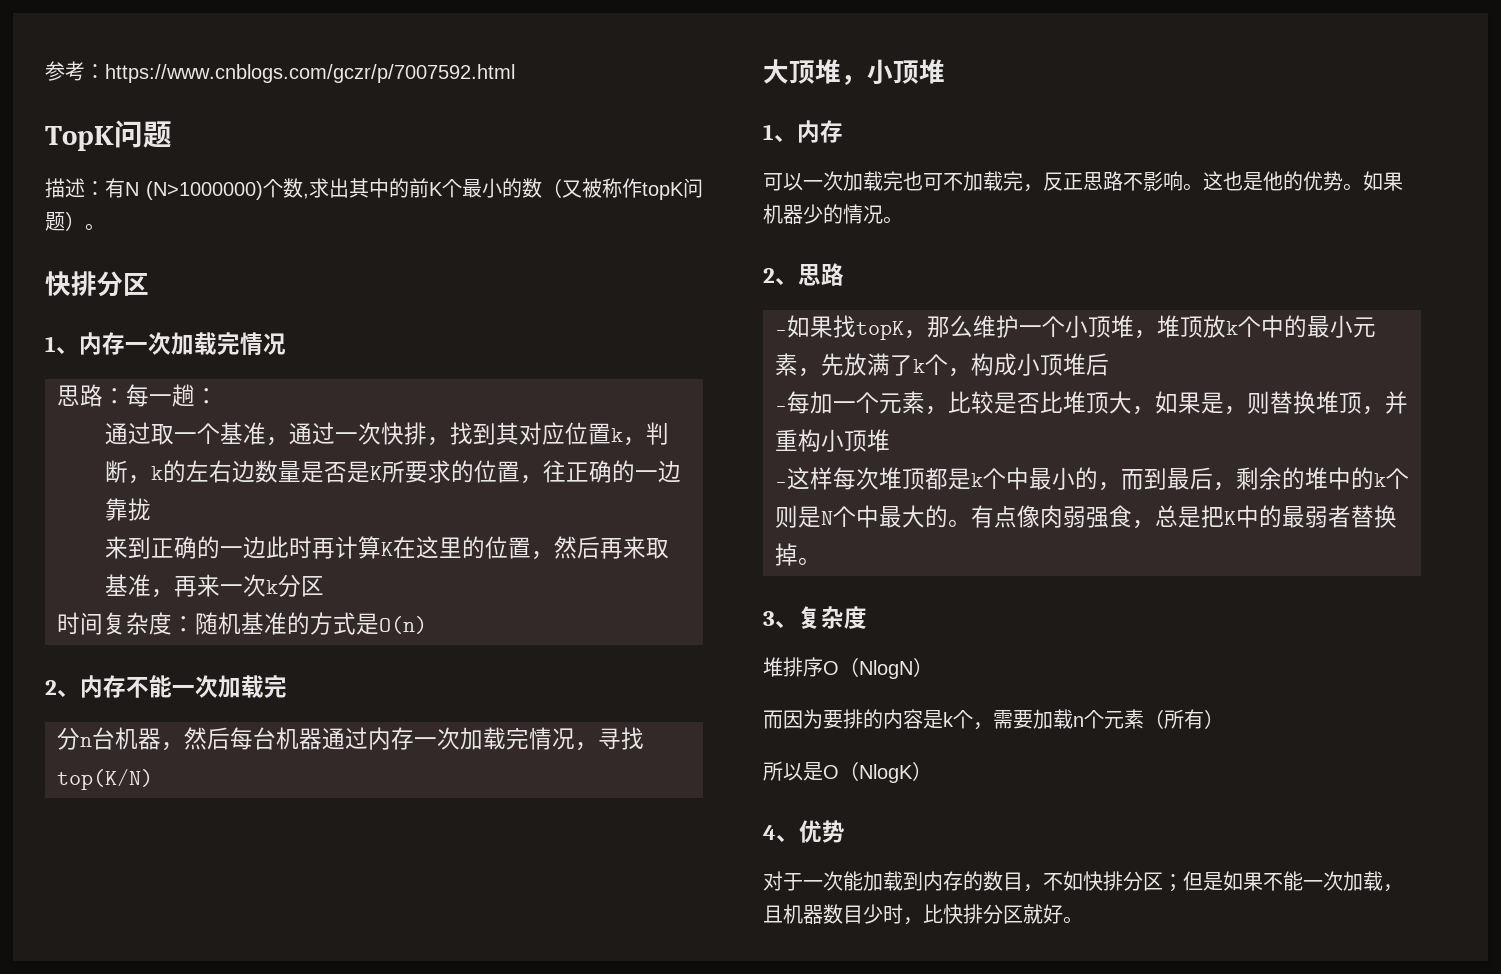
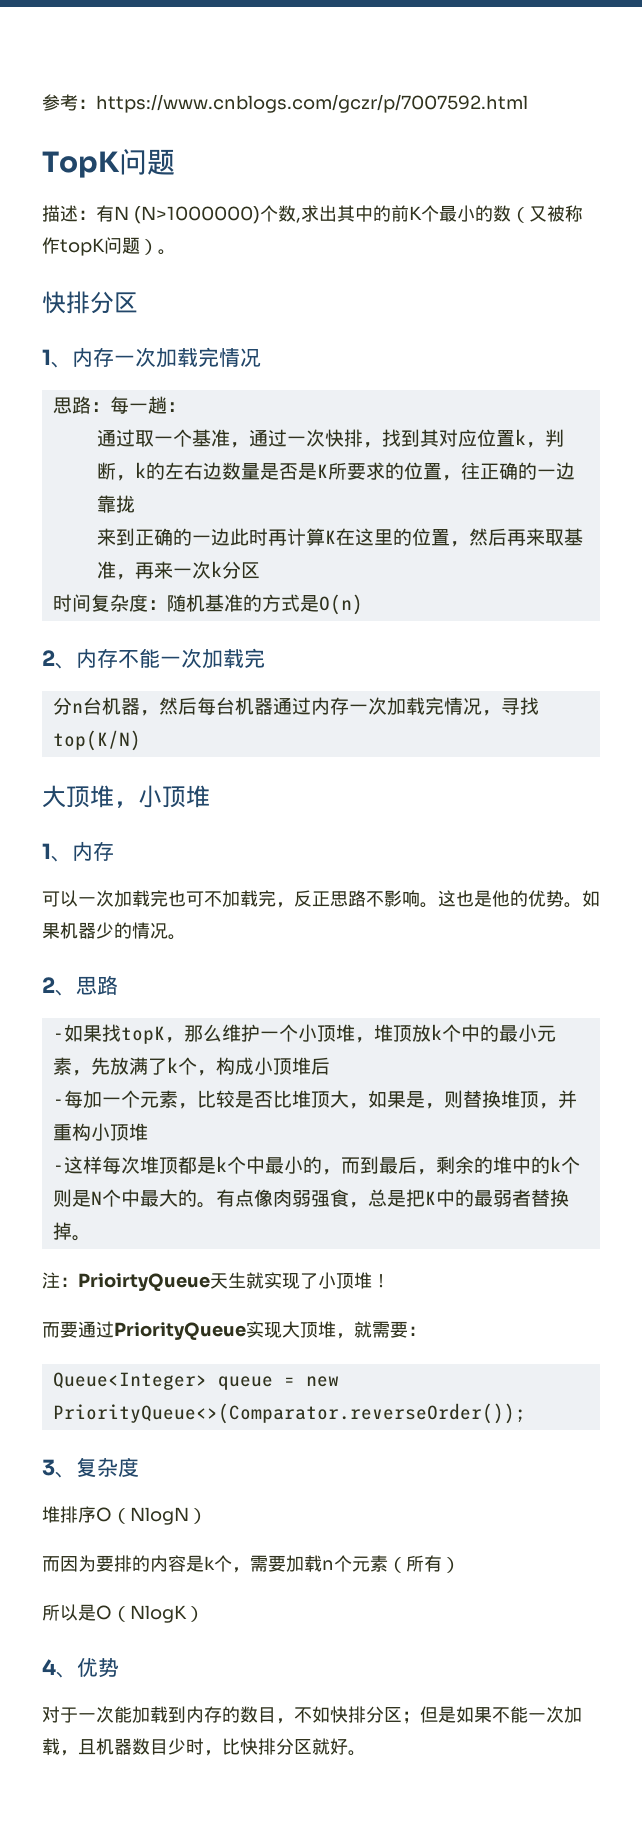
+ 注：PrioirtyQueue天生就实现了小顶堆！
+ 而要通过PriorityQueue实现大顶堆，就需要：
+ Queue<Integer> queue = new PriorityQueue<>(Comparator.reverseOrder());

